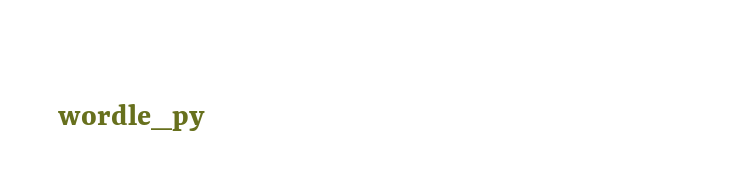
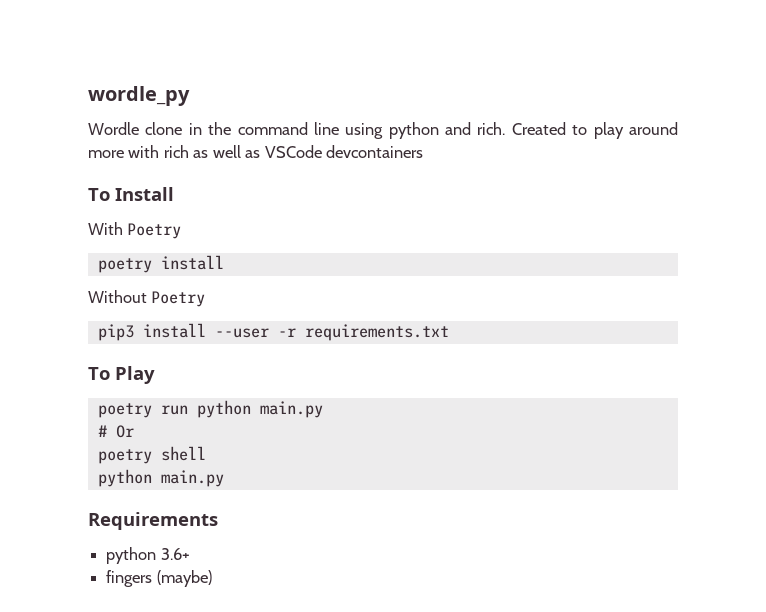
+ Wordle clone in the command line using python and rich. Created to play around more with rich as well as VSCode devcontainers
+ To Install
+ With Poetry
+ poetry install
+ Without Poetry
+ pip3 install --user -r requirements.txt
+ To Play
+ poetry run python main.py
+ # Or
+ poetry shell
+ python main.py
+ Requirements
+ python 3.6+
+ fingers (maybe)

